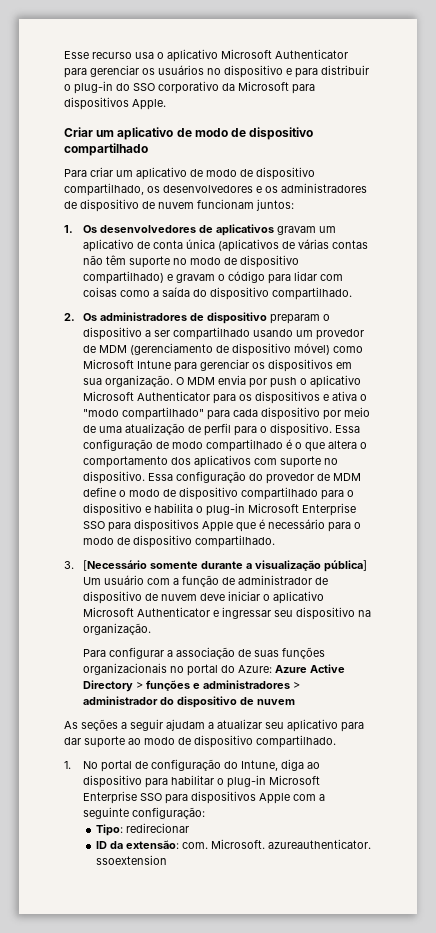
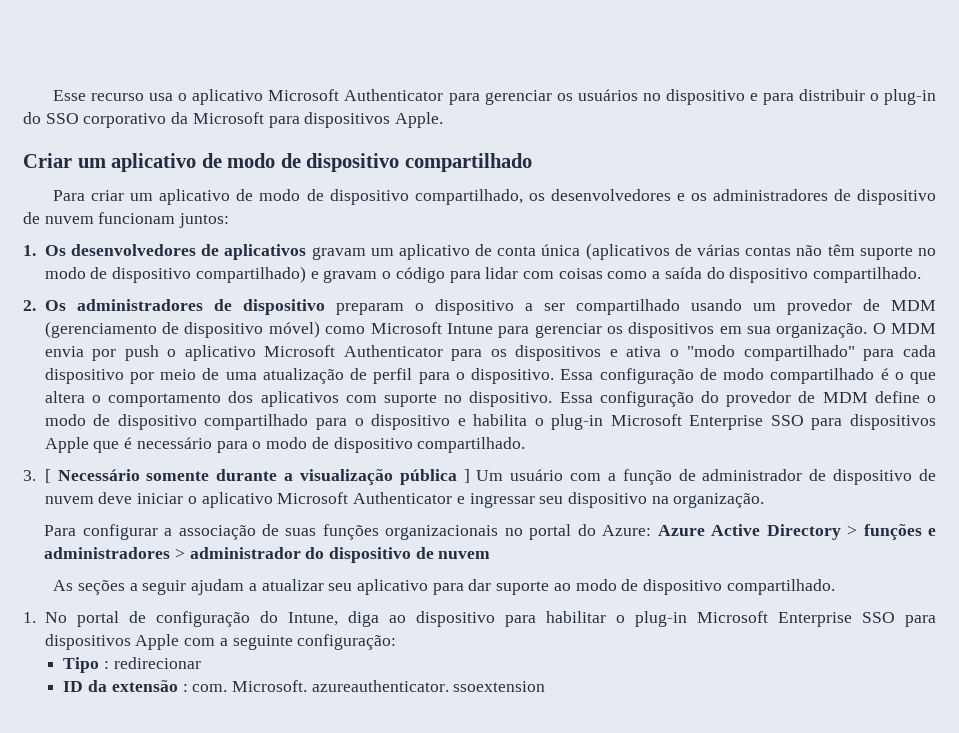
- 3. [Necessário somente durante a visualização pública] Um usuário com a função de administrador de dispositivo de nuvem deve iniciar o aplicativo Microsoft Authenticator e ingressar seu dispositivo na organização.
+ 3. [ Necessário somente durante a visualização pública ] Um usuário com a função de administrador de dispositivo de nuvem deve iniciar o aplicativo Microsoft Authenticator e ingressar seu dispositivo na organização.
- Tipo: redirecionar
+ Tipo : redirecionar
- ID da extensão: com.
+ ID da extensão : com.

